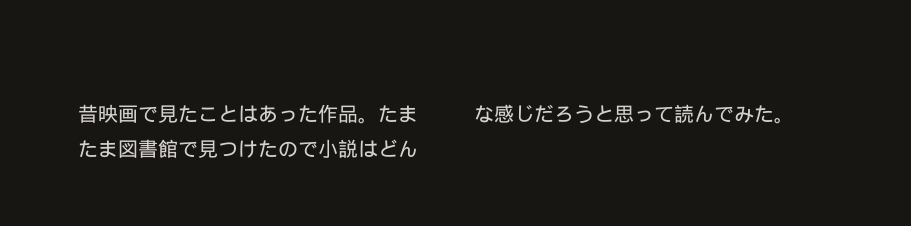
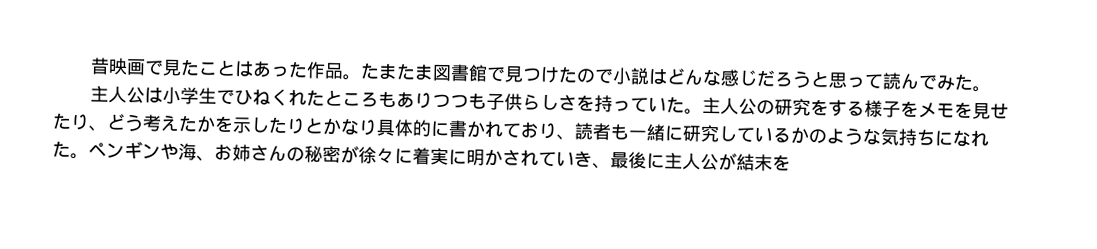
+ 主人公は小学生でひねくれたところもありつつも子供らしさを持っていた。主人公の研究をする様子をメモを見せたり、どう考えたかを示したりとかなり具体的に書かれており、読者も一緒に研究しているかのような気持ちになれた。ペンギンや海、お姉さんの秘密が徐々に着実に明かされていき、最後に主人公が結末を

